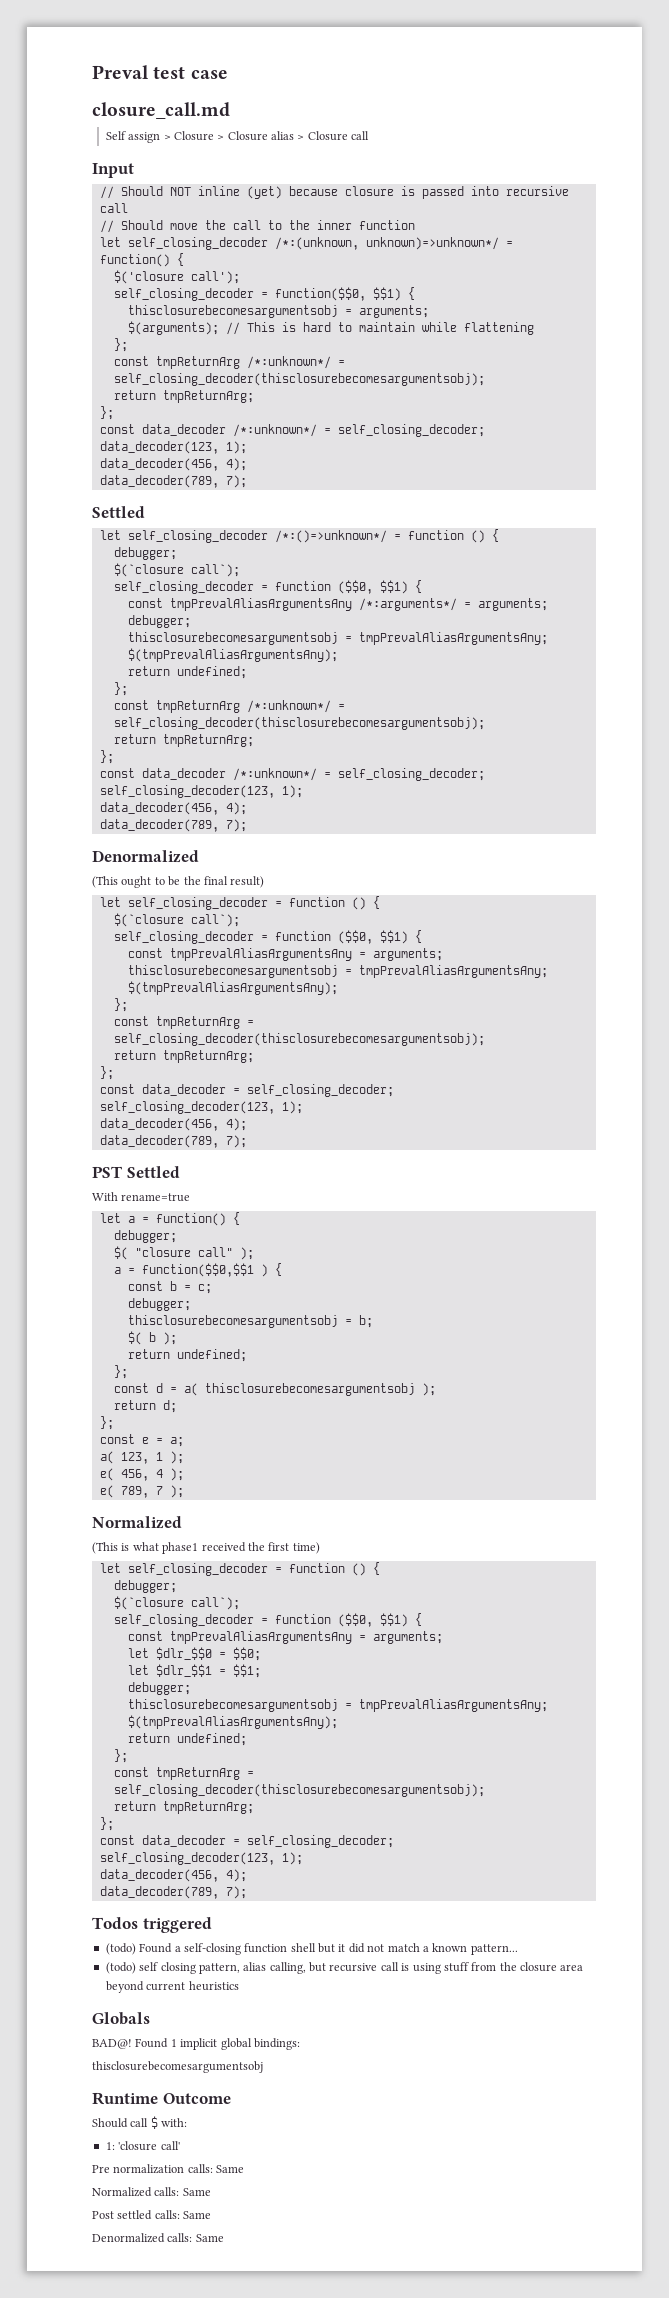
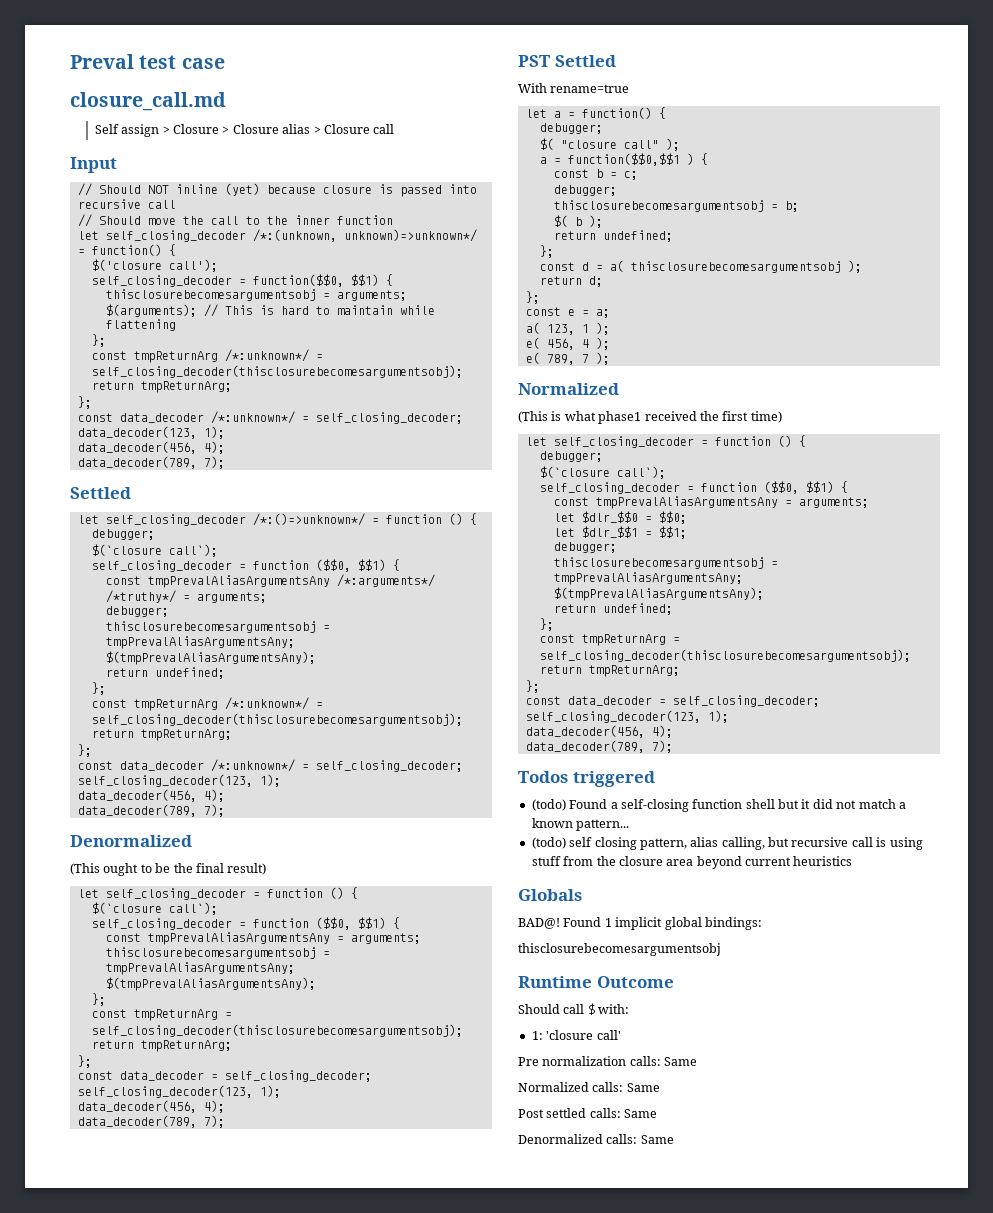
- const tmpPrevalAliasArgumentsAny /*:arguments*/ = arguments;
+ const tmpPrevalAliasArgumentsAny /*:arguments*/ /*truthy*/ = arguments;

